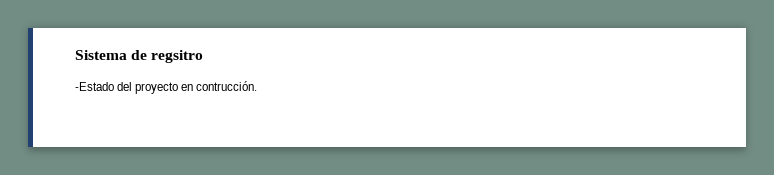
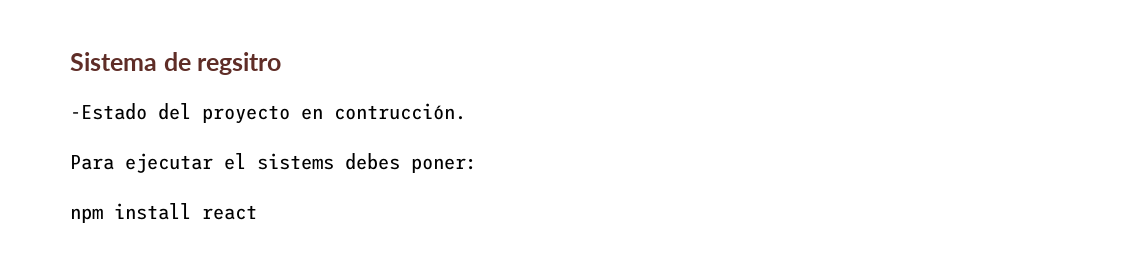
+ Para ejecutar el sistems debes poner:
+ npm install react

